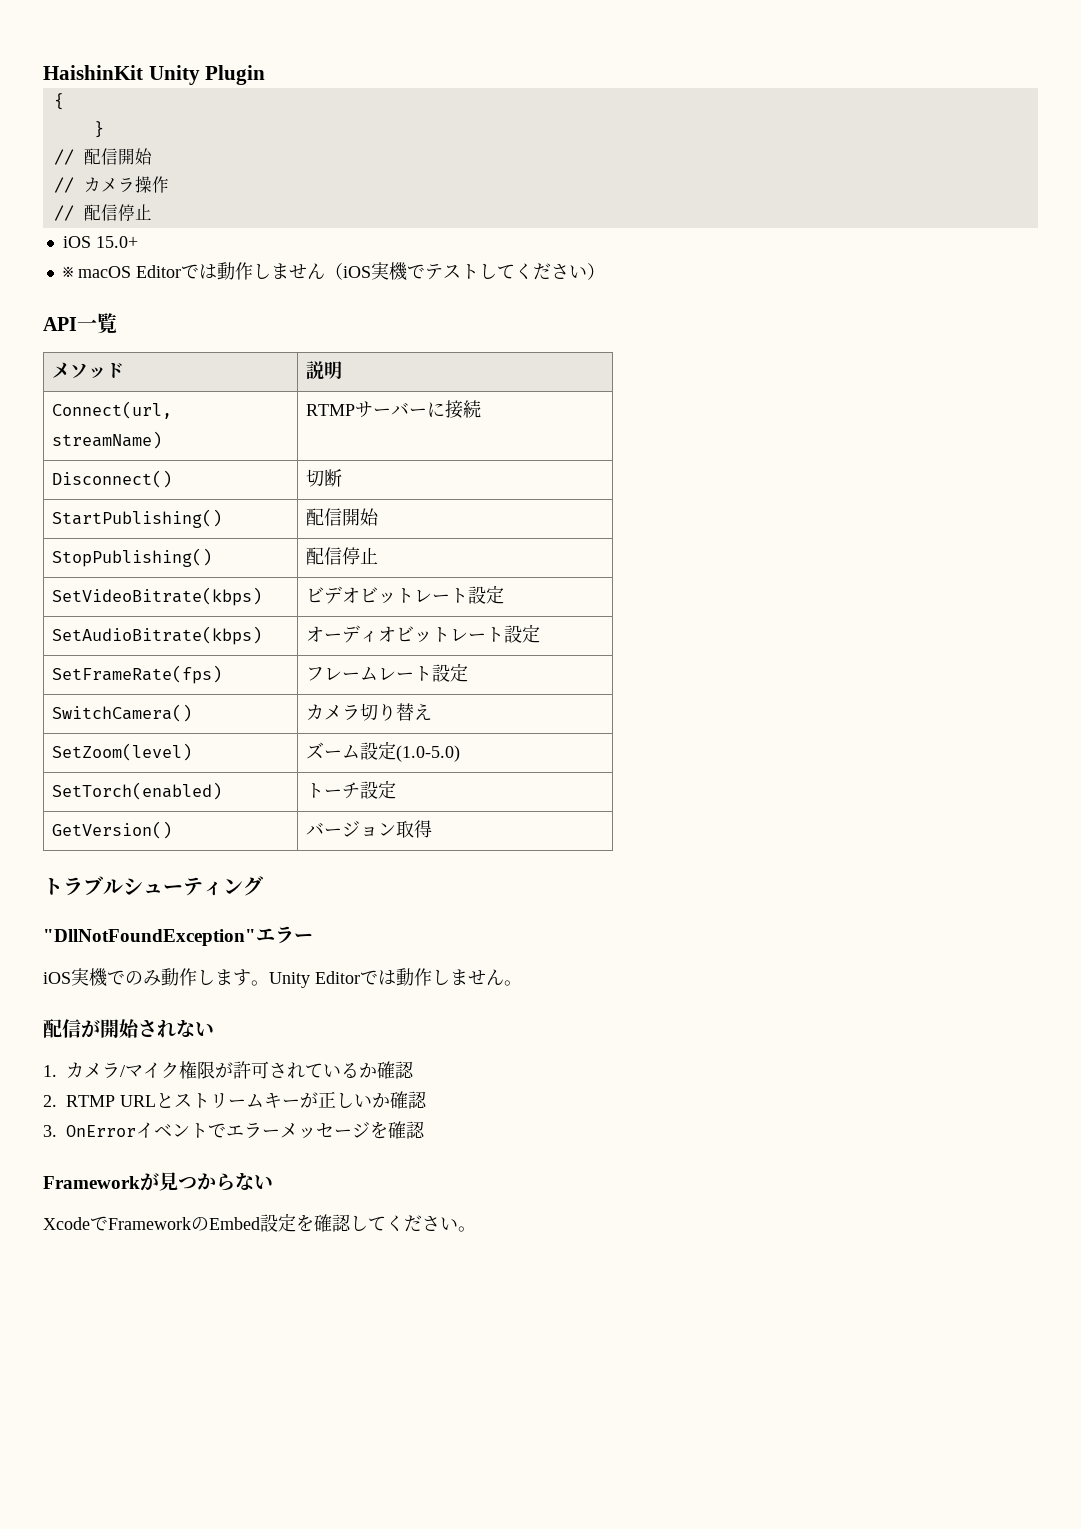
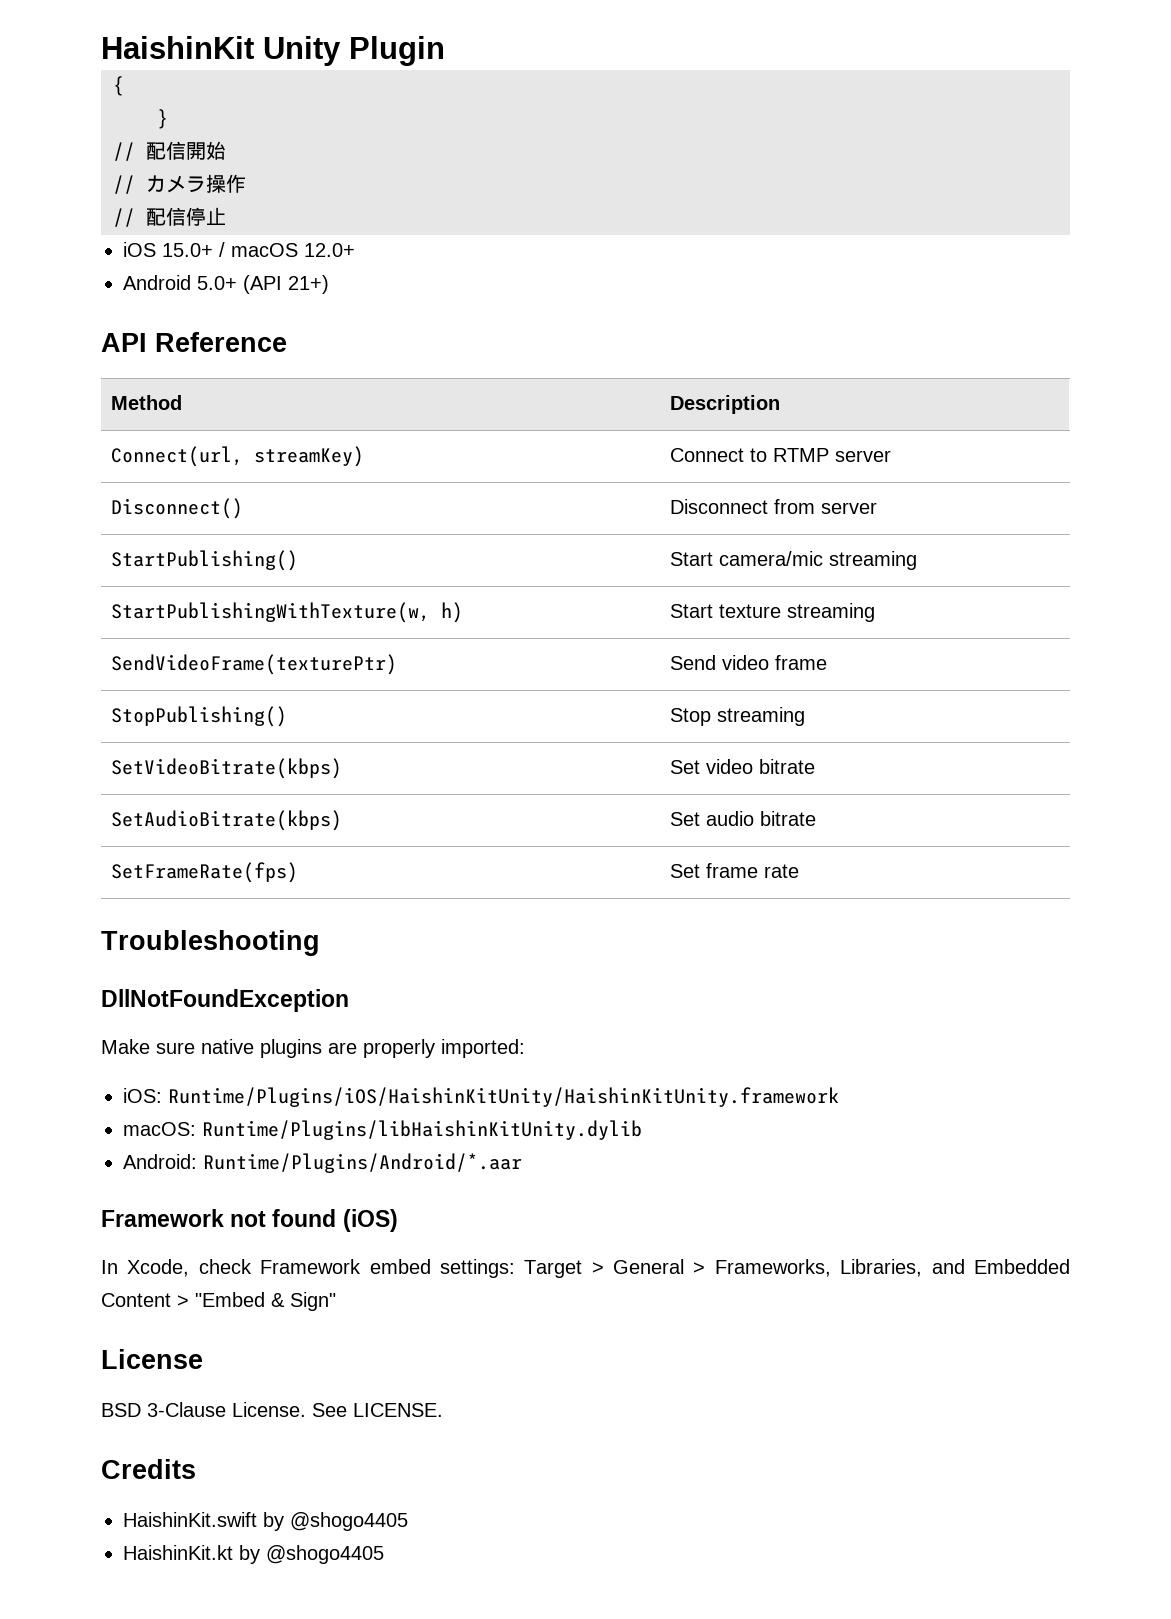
- iOS 15.0+
- ※ macOS Editorでは動作しません（iOS実機でテストしてください）
- API一覧
- メソッド | 説明
- Connect(url, streamName) | RTMPサーバーに接続
- Disconnect() | 切断
- StartPublishing() | 配信開始
+ iOS 15.0+ / macOS 12.0+
+ Android 5.0+ (API 21+)
+ API Reference
+ Method | Description
+ Connect(url, streamKey) | Connect to RTMP server
+ Disconnect() | Disconnect from server
+ StartPublishing() | Start camera/mic streaming
+ StartPublishingWithTexture(w, h) | Start texture streaming
+ SendVideoFrame(texturePtr) | Send video frame
- StopPublishing() | 配信停止
+ StopPublishing() | Stop streaming
- SetVideoBitrate(kbps) | ビデオビットレート設定
- SetAudioBitrate(kbps) | オーディオビットレート設定
- SetFrameRate(fps) | フレームレート設定
- SwitchCamera() | カメラ切り替え
- SetZoom(level) | ズーム設定(1.0-5.0)
- SetTorch(enabled) | トーチ設定
- GetVersion() | バージョン取得
- トラブルシューティング
- "DllNotFoundException"エラー
- iOS実機でのみ動作します。Unity Editorでは動作しません。
- 配信が開始されない
- 1.カメラ/マイク権限が許可されているか確認
- 2. RTMP URLとストリームキーが正しいか確認
- 3. OnErrorイベントでエラーメッセージを確認
- Frameworkが見つからない
- XcodeでFrameworkのEmbed設定を確認してください。
+ SetVideoBitrate(kbps) | Set video bitrate
+ SetAudioBitrate(kbps) | Set audio bitrate
+ SetFrameRate(fps) | Set frame rate
+ Troubleshooting
+ DllNotFoundException
+ Make sure native plugins are properly imported:
+ iOS: Runtime/Plugins/iOS/HaishinKitUnity/HaishinKitUnity.framework
+ macOS: Runtime/Plugins/libHaishinKitUnity.dylib
+ Android: Runtime/Plugins/Android/*.aar
+ Framework not found (iOS)
+ In Xcode, check Framework embed settings: Target > General > Frameworks, Libraries, and Embedded Content > "Embed & Sign"
+ License
+ BSD 3-Clause License. See LICENSE.
+ Credits
+ HaishinKit.swift by @shogo4405
+ HaishinKit.kt by @shogo4405

